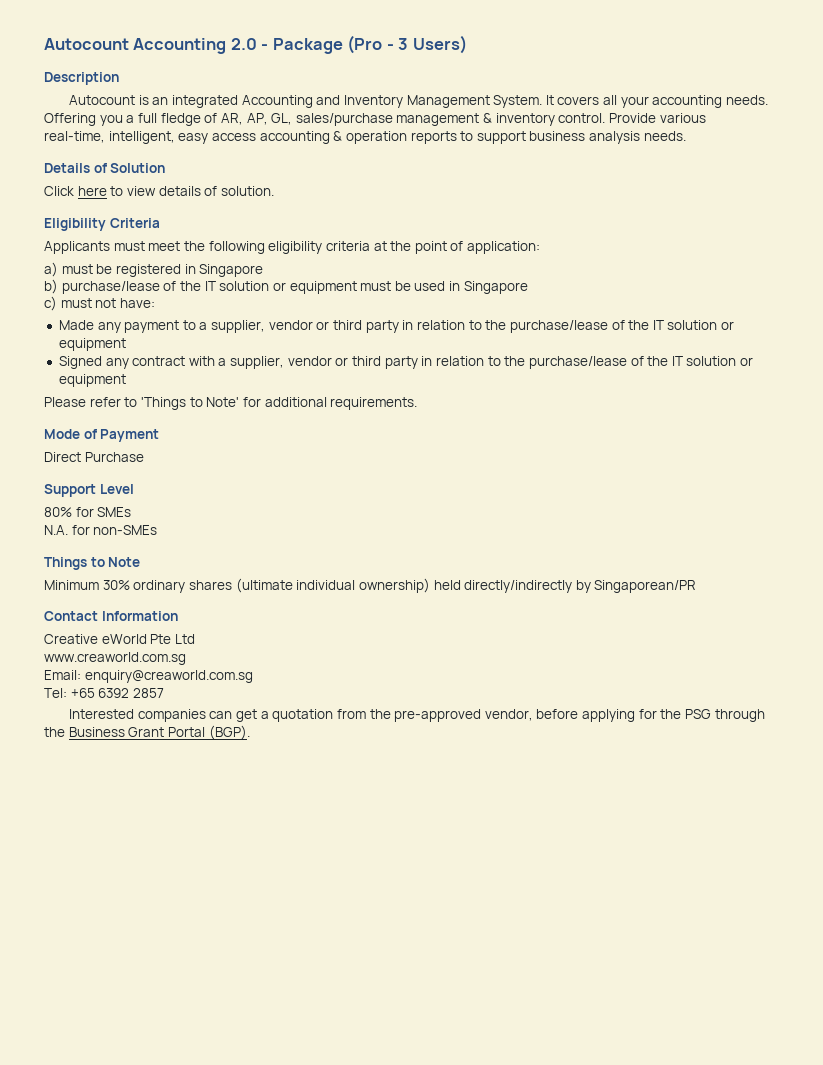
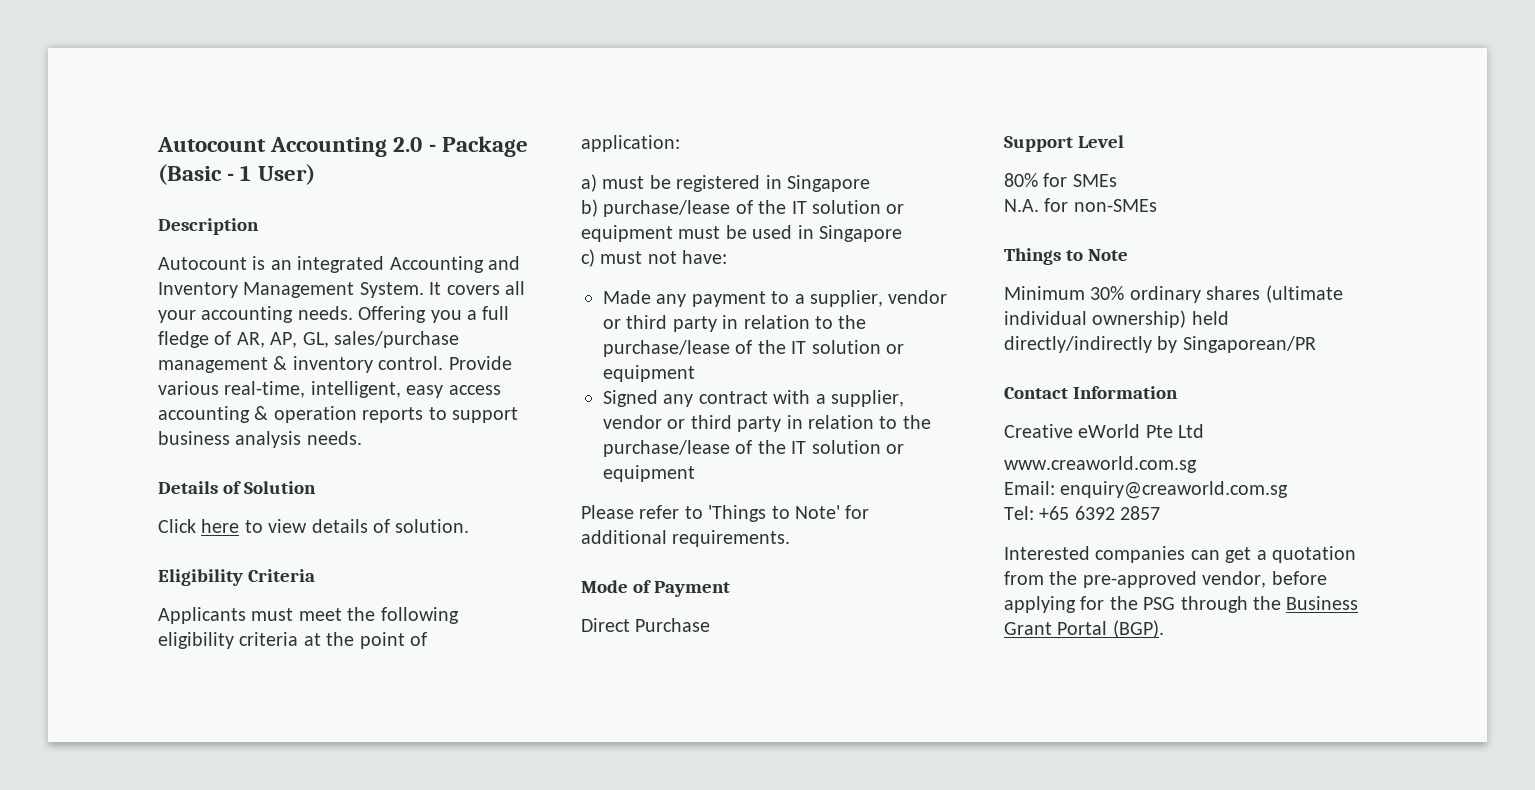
- Autocount Accounting 2.0 - Package (Pro - 3 Users)
+ Autocount Accounting 2.0 - Package (Basic - 1 User)

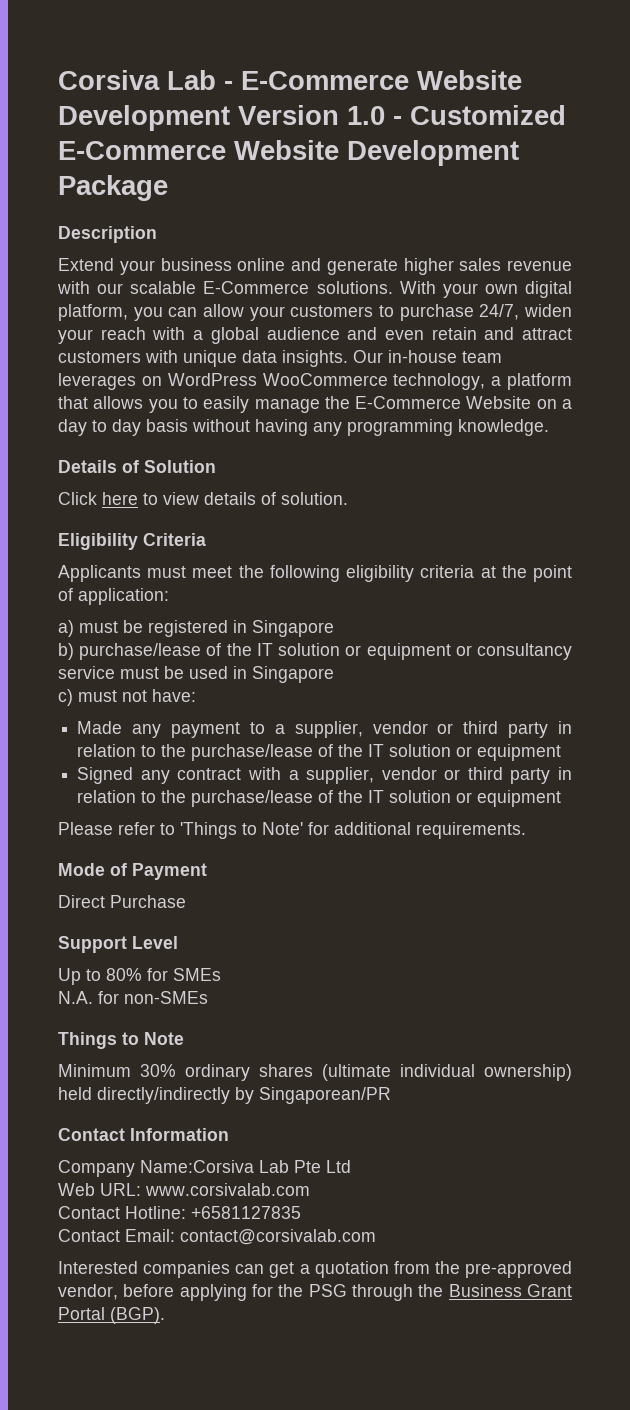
- Autocount Accounting 2.0 - Package (Basic - 1 User)
+ Corsiva Lab - E-Commerce Website Development Version 1.0 - Customized E-Commerce Website Development Package
  Description
- Autocount is an integrated Accounting and Inventory Management System. It covers all your accounting needs. Offering you a full fledge of AR, AP, GL, sales/purchase management & inventory control. Provide various real-time, intelligent, easy access accounting & operation reports to support business analysis needs.
+ Extend your business online and generate higher sales revenue with our scalable E-Commerce solutions. With your own digital platform, you can allow your customers to purchase 24/7, widen your reach with a global audience and even retain and attract customers with unique data insights. Our in-house team leverages on WordPress WooCommerce technology, a platform that allows you to easily manage the E-Commerce Website on a day to day basis without having any programming knowledge.
- b) purchase/lease of the IT solution or equipment must be used in Singapore
+ b) purchase/lease of the IT solution or equipment or consultancy service must be used in Singapore
- 80% for SMEs
+ Up to 80% for SMEs
- Creative eWorld Pte Ltd
+ Company Name:Corsiva Lab Pte Ltd
- www.creaworld.com.sg
- Email: enquiry@creaworld.com.sg
- Tel: +65 6392 2857
+ Web URL: www.corsivalab.com
+ Contact Hotline: +6581127835
+ Contact Email: contact@corsivalab.com

